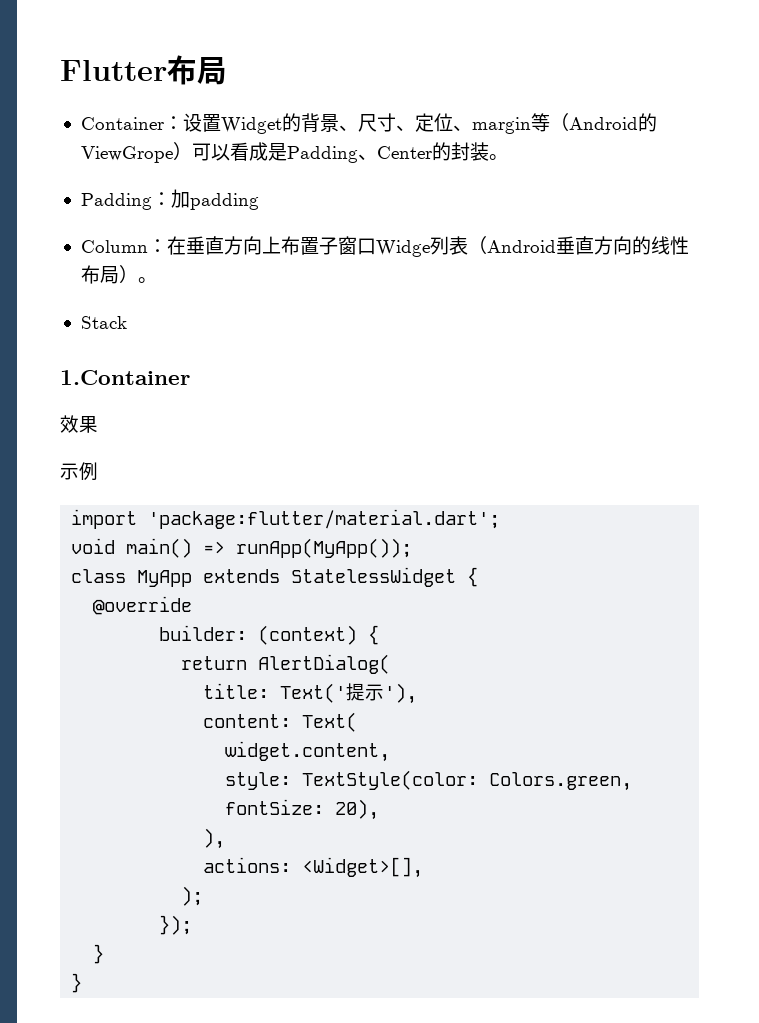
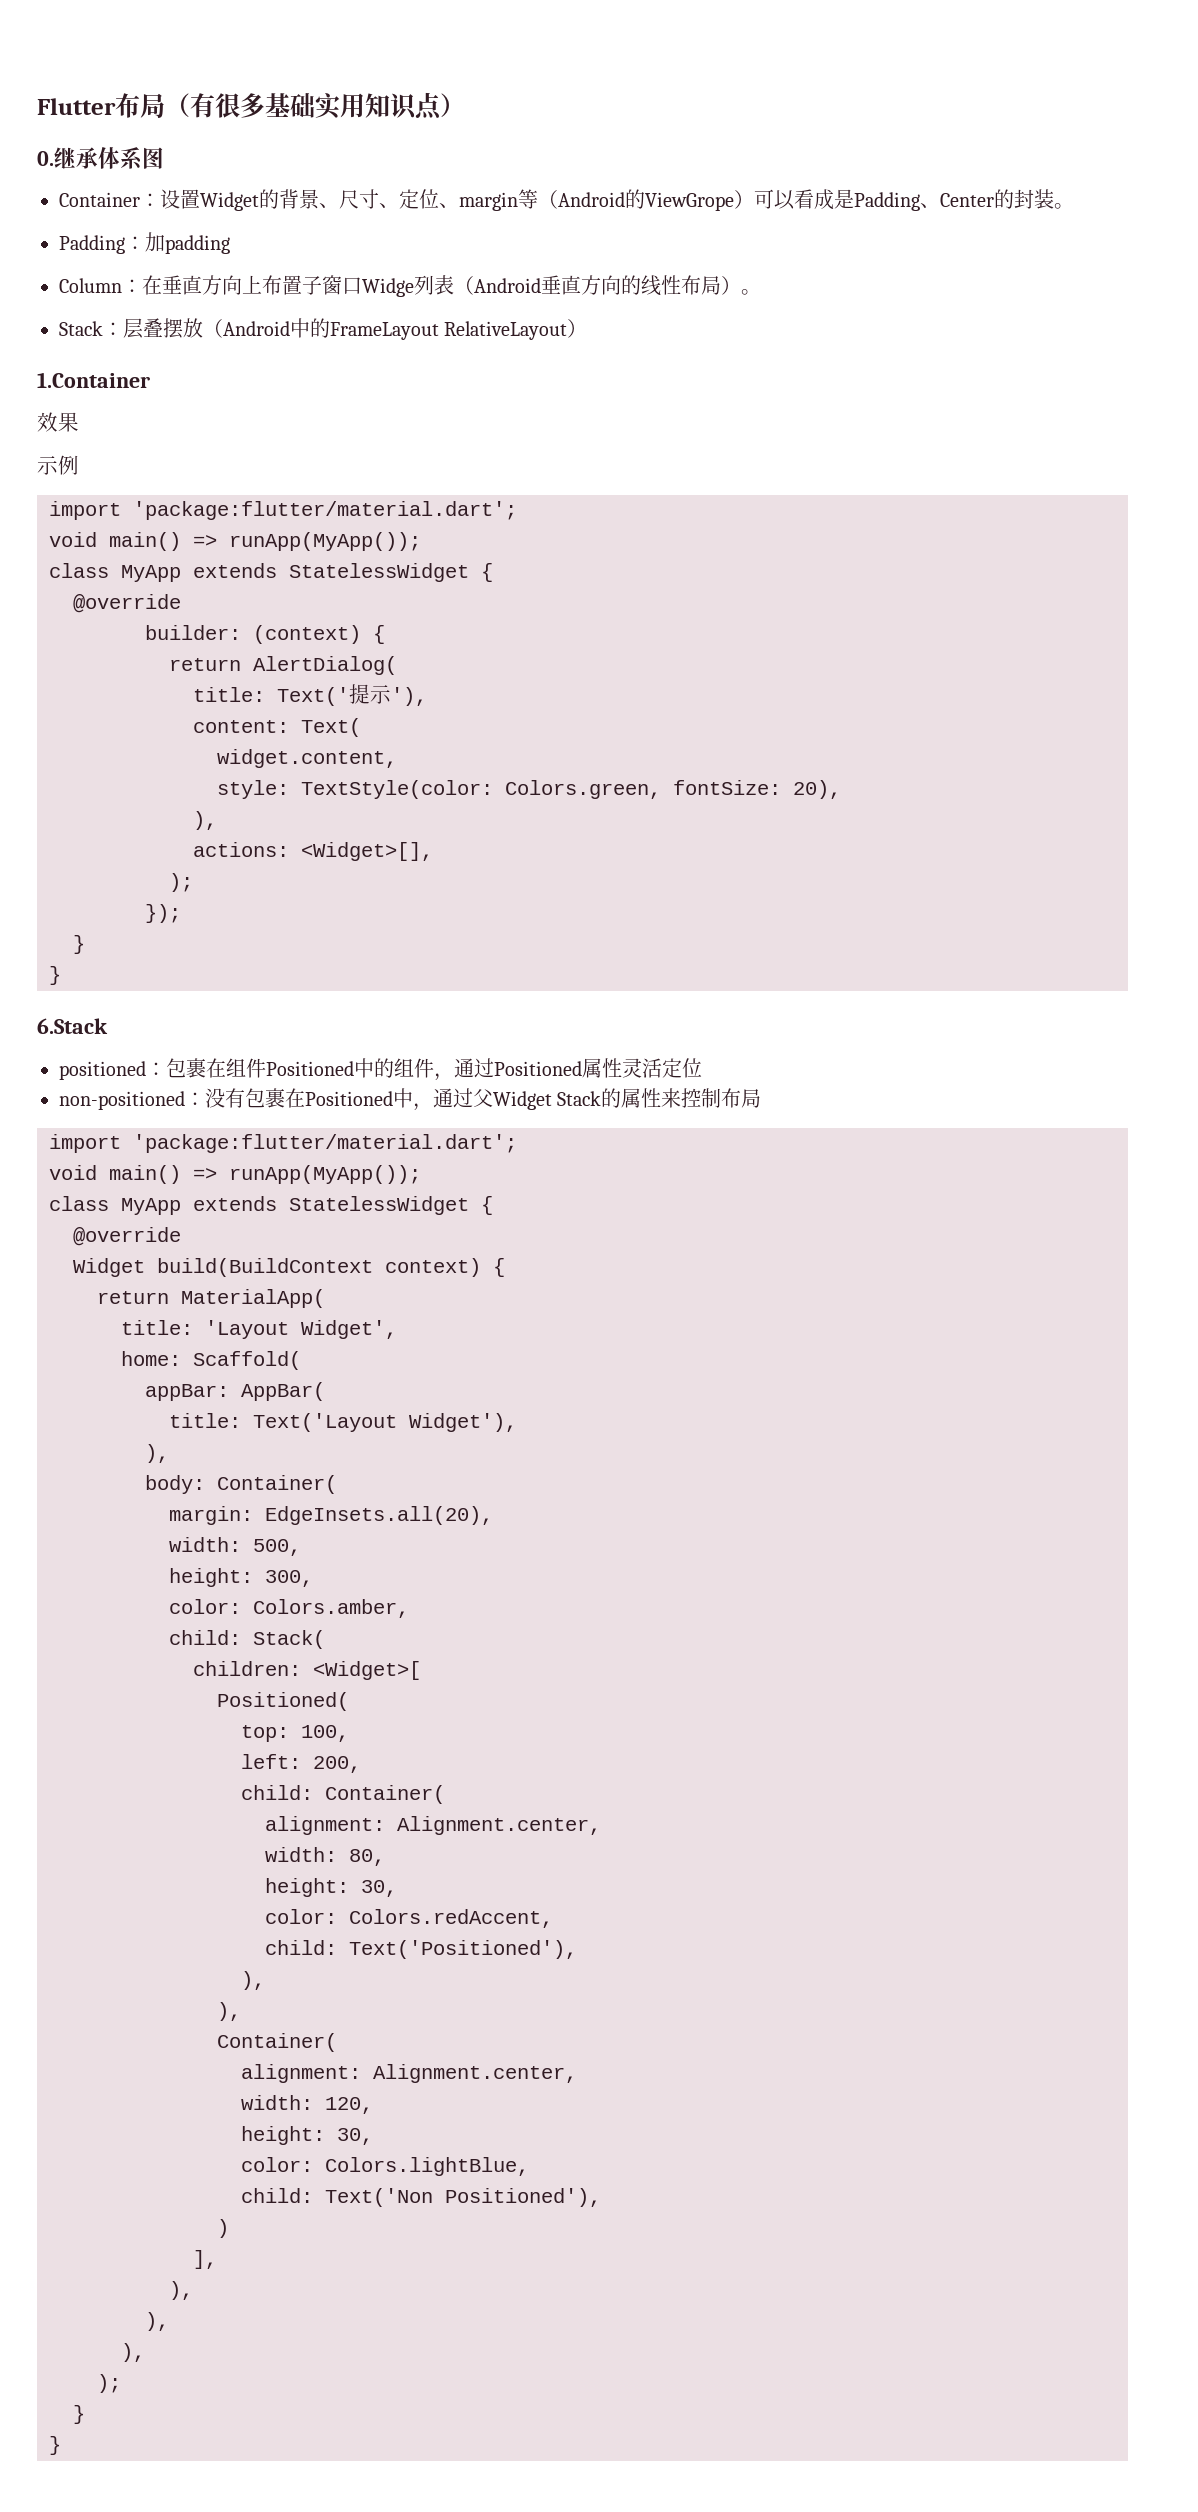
- Flutter布局
+ Flutter布局（有很多基础实用知识点）
+ 0.继承体系图
- Stack
+ Stack：层叠摆放（Android中的FrameLayout RelativeLayout）
+ 6.Stack
+ positioned：包裹在组件Positioned中的组件，通过Positioned属性灵活定位
+ non-positioned：没有包裹在Positioned中，通过父Widget Stack的属性来控制布局
+ import 'package:flutter/material.dart';
+ void main() => runApp(MyApp());
+ class MyApp extends StatelessWidget {
+ @override
+ Widget build(BuildContext context) {
+ return MaterialApp(
+ title: 'Layout Widget',
+ home: Scaffold(
+ appBar: AppBar(
+ title: Text('Layout Widget'),
+ ),
+ body: Container(
+ margin: EdgeInsets.all(20),
+ width: 500,
+ height: 300,
+ color: Colors.amber,
+ child: Stack(
+ children: <Widget>[
+ Positioned(
+ top: 100,
+ left: 200,
+ child: Container(
+ alignment: Alignment.center,
+ width: 80,
+ height: 30,
+ color: Colors.redAccent,
+ child: Text('Positioned'),
+ ),
+ ),
+ Container(
+ alignment: Alignment.center,
+ width: 120,
+ height: 30,
+ color: Colors.lightBlue,
+ child: Text('Non Positioned'),
+ )
+ ],
+ ),
+ ),
+ ),
+ );
+ }
+ }

